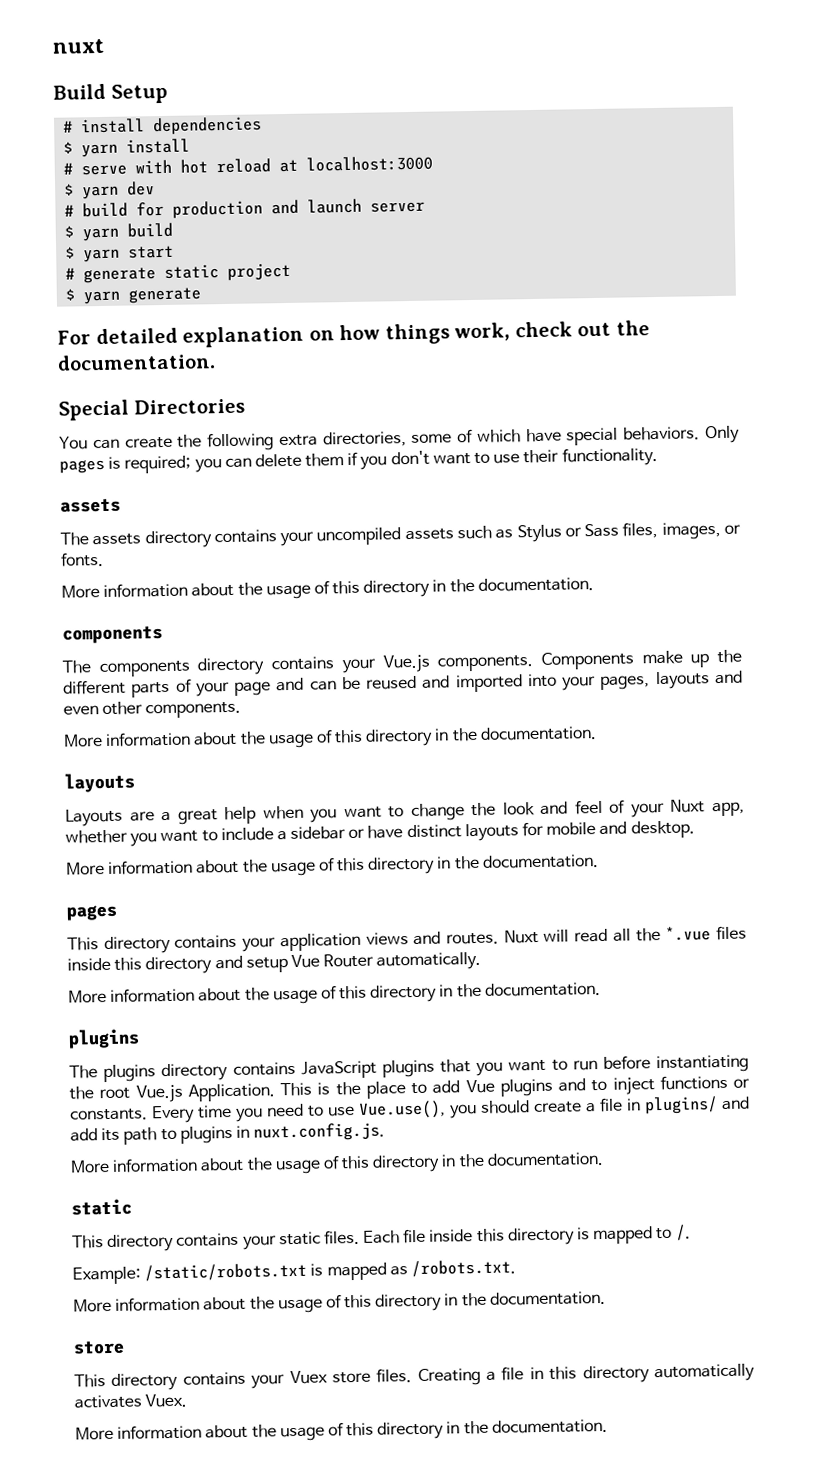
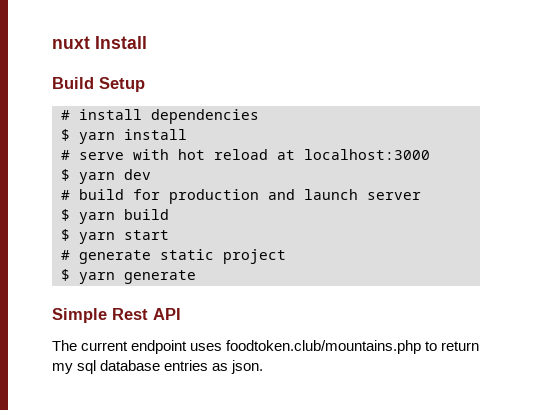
- nuxt
+ nuxt Install
- For detailed explanation on how things work, check out the documentation.
- Special Directories
- You can create the following extra directories, some of which have special behaviors. Only pages is required; you can delete them if you don't want to use their functionality.
- assets
- The assets directory contains your uncompiled assets such as Stylus or Sass files, images, or fonts.
- More information about the usage of this directory in the documentation.
- components
- The components directory contains your Vue.js components. Components make up the different parts of your page and can be reused and imported into your pages, layouts and even other components.
- More information about the usage of this directory in the documentation.
- layouts
- Layouts are a great help when you want to change the look and feel of your Nuxt app, whether you want to include a sidebar or have distinct layouts for mobile and desktop.
- More information about the usage of this directory in the documentation.
- pages
- This directory contains your application views and routes. Nuxt will read all the *.vue files inside this directory and setup Vue Router automatically.
- More information about the usage of this directory in the documentation.
- plugins
- The plugins directory contains JavaScript plugins that you want to run before instantiating the root Vue.js Application. This is the place to add Vue plugins and to inject functions or constants. Every time you need to use Vue.use(), you should create a file in plugins/ and add its path to plugins in nuxt.config.js.
- More information about the usage of this directory in the documentation.
- static
- This directory contains your static files. Each file inside this directory is mapped to /.
- Example: /static/robots.txt is mapped as /robots.txt.
- More information about the usage of this directory in the documentation.
- store
- This directory contains your Vuex store files. Creating a file in this directory automatically activates Vuex.
- More information about the usage of this directory in the documentation.
+ Simple Rest API
+ The current endpoint uses foodtoken.club/mountains.php to return my sql database entries as json.

